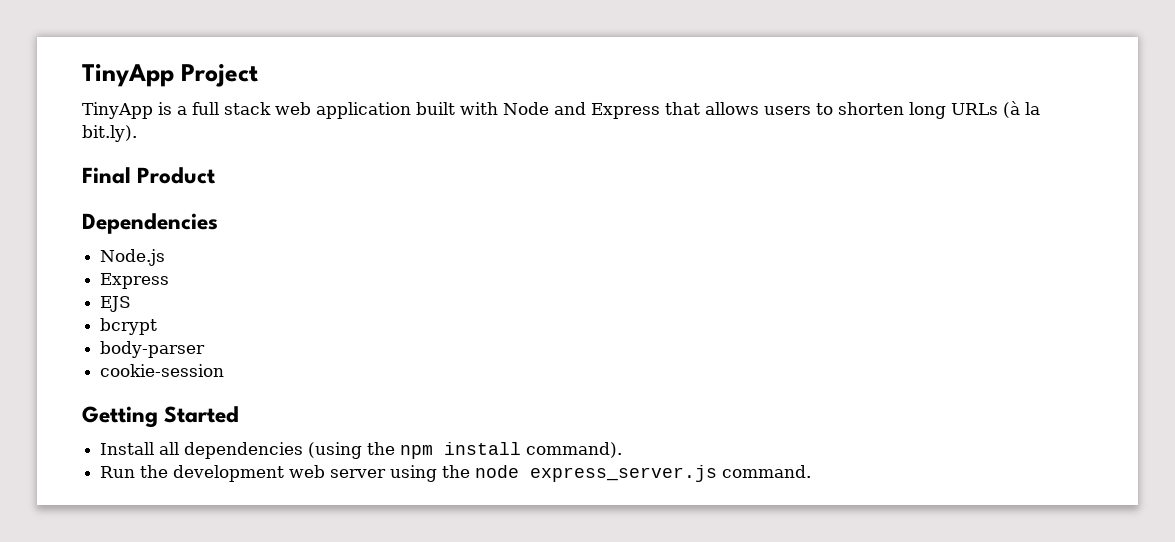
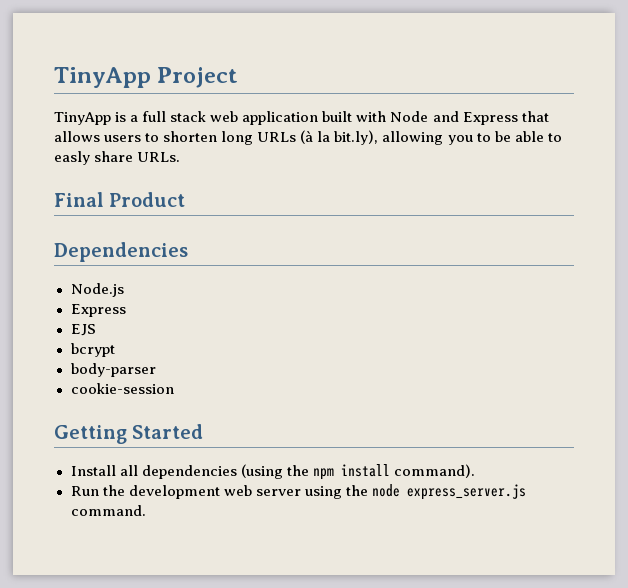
- TinyApp is a full stack web application built with Node and Express that allows users to shorten long URLs (à la bit.ly).
+ TinyApp is a full stack web application built with Node and Express that allows users to shorten long URLs (à la bit.ly), allowing you to be able to easly share URLs.

